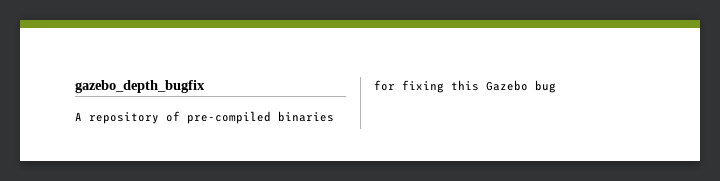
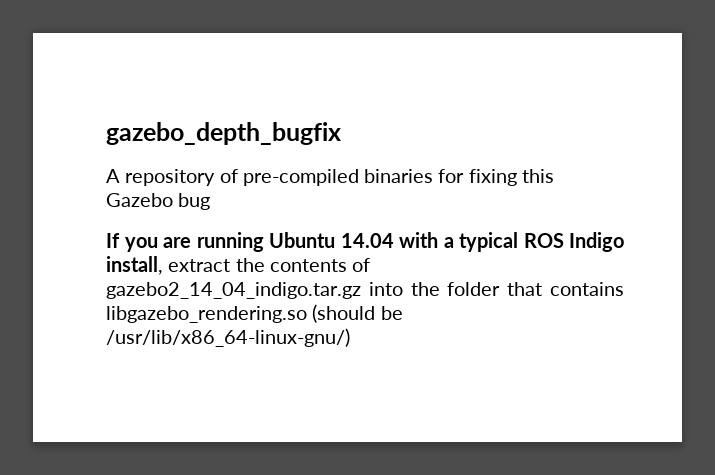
+ If you are running Ubuntu 14.04 with a typical ROS Indigo install, extract the contents of gazebo2_14_04_indigo.tar.gz into the folder that contains libgazebo_rendering.so (should be /usr/lib/x86_64-linux-gnu/)

